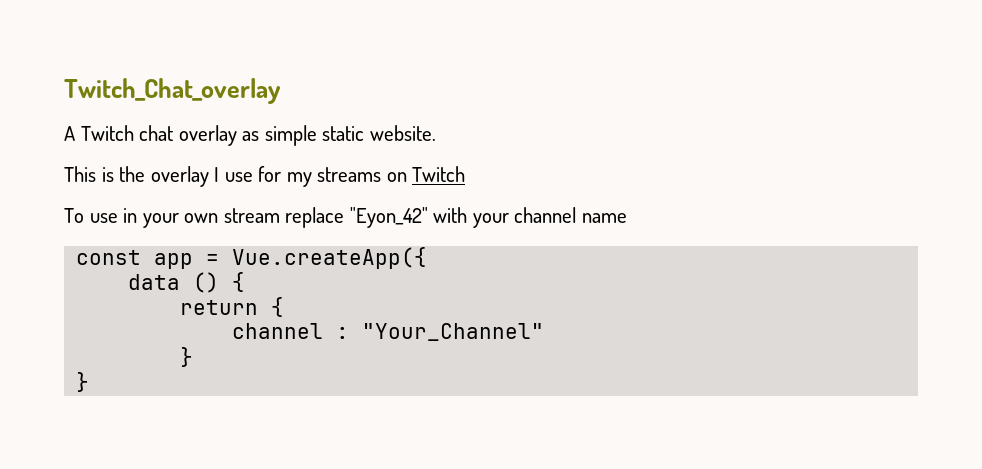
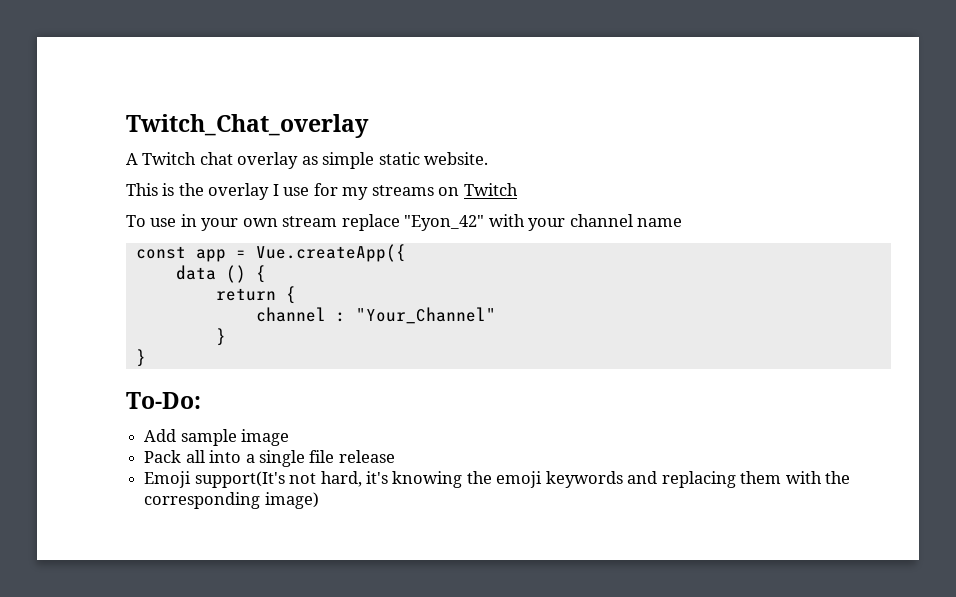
+ To-Do:
+ Add sample image
+ Pack all into a single file release
+ Emoji support(It's not hard, it's knowing the emoji keywords and replacing them with the corresponding image)

